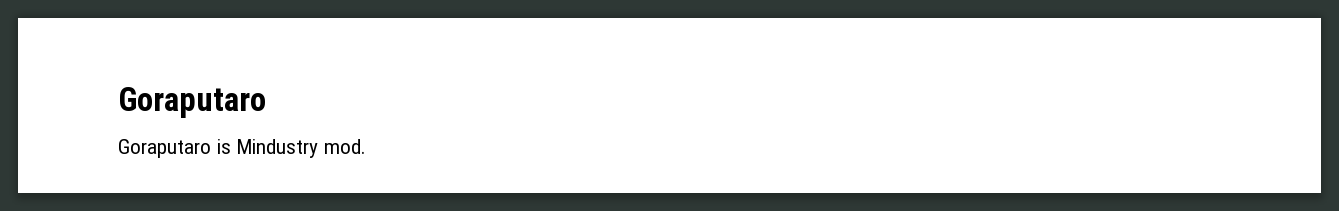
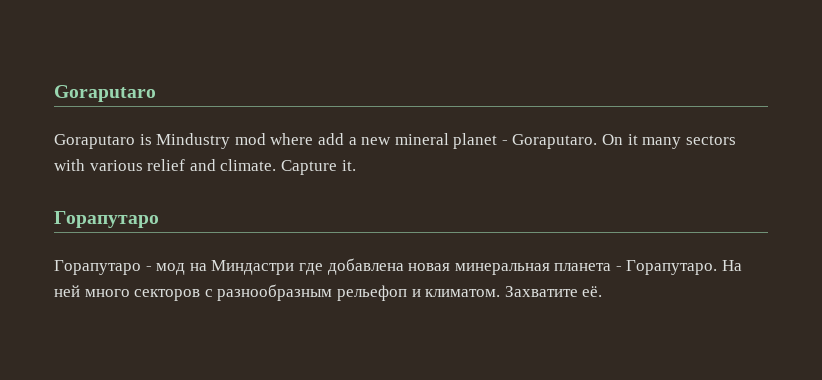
- Goraputaro is Mindustry mod.
+ Goraputaro is Mindustry mod where add a new mineral planet - Goraputaro. On it many sectors with various relief and climate. Capture it.
+ Горапутаро
+ Горапутаро - мод на Миндастри где добавлена новая минеральная планета - Горапутаро. На ней много секторов с разнообразным рельефоп и климатом. Захватите её.

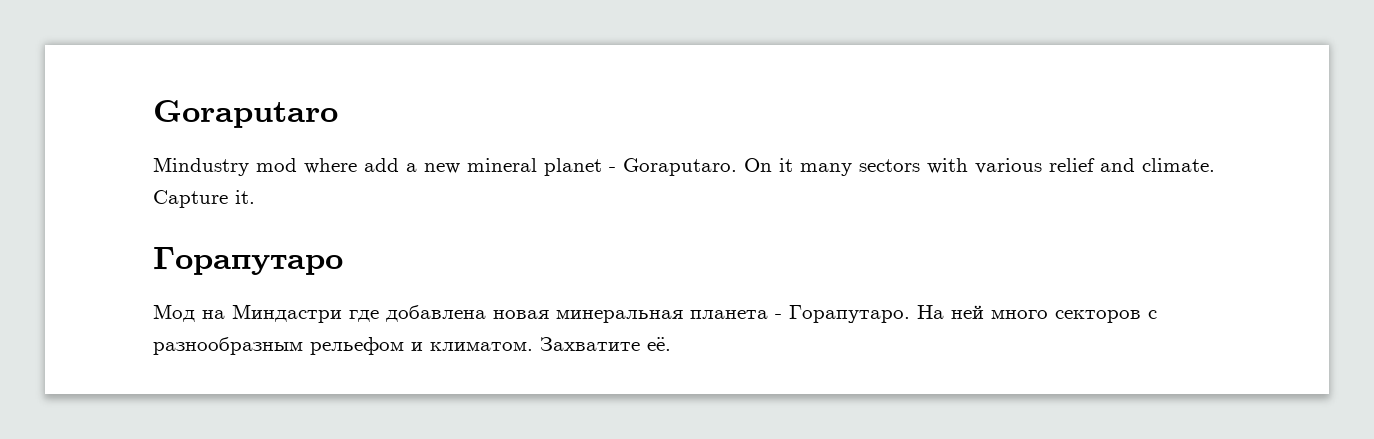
- Goraputaro is Mindustry mod where add a new mineral planet - Goraputaro.
+ Mindustry mod where add a new mineral planet - Goraputaro.
- Горапутаро - мод на Миндастри где добавлена новая минеральная планета - Горапутаро.
+ Мод на Миндастри где добавлена новая минеральная планета - Горапутаро.
- На ней много секторов с разнообразным рельефоп и климатом.
+ На ней много секторов с разнообразным рельефом и климатом.

